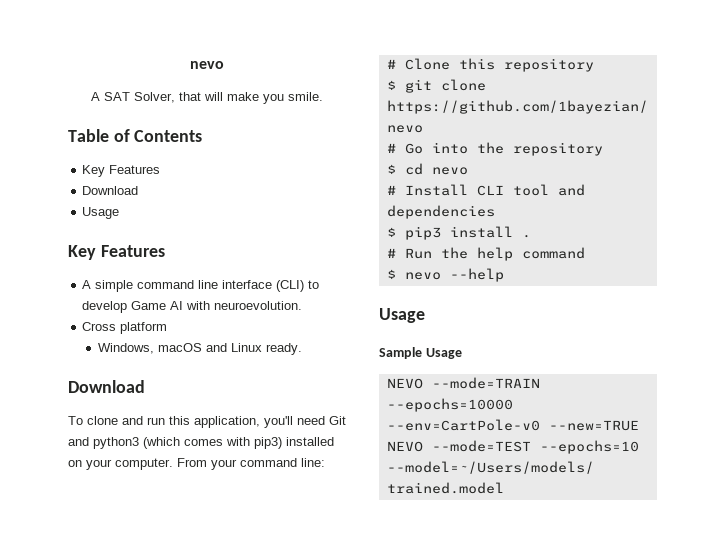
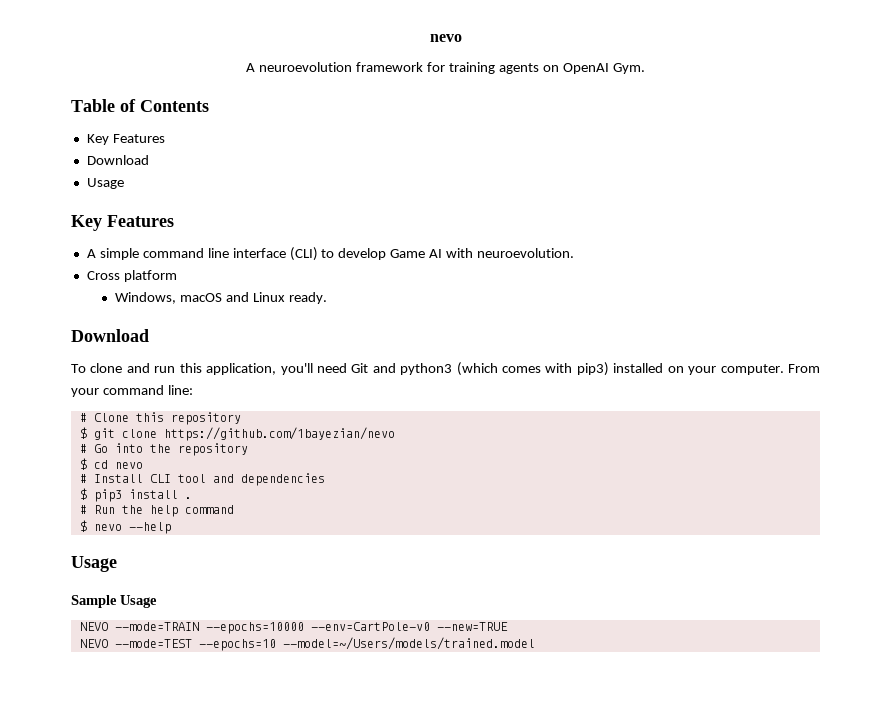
- A SAT Solver, that will make you smile.
+ A neuroevolution framework for training agents on OpenAI Gym.

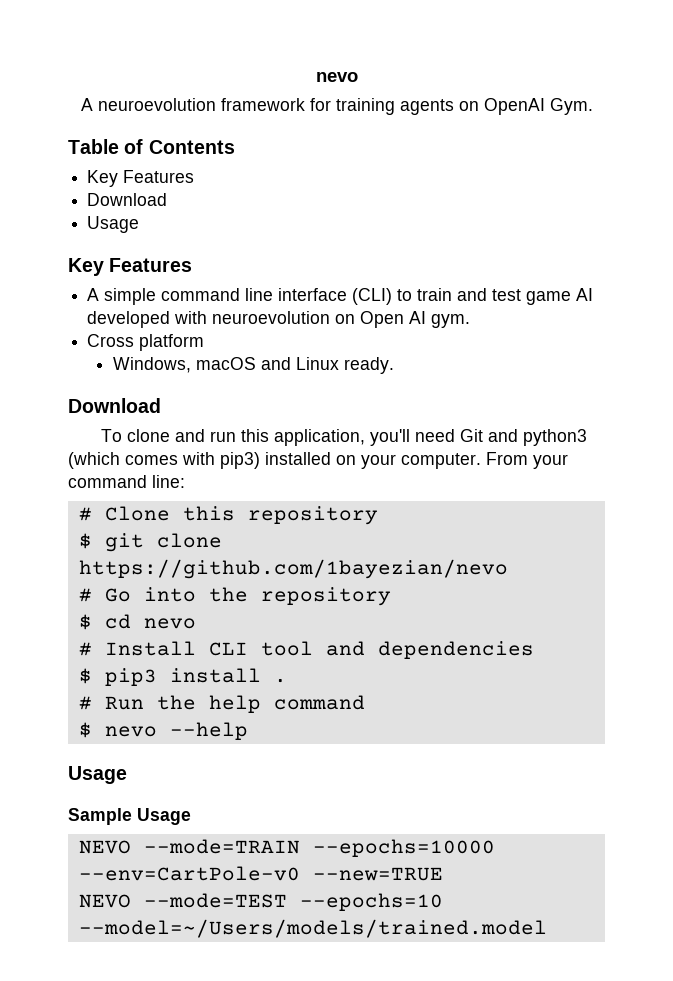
- A simple command line interface (CLI) to develop Game AI with neuroevolution.
+ A simple command line interface (CLI) to train and test game AI developed with neuroevolution on Open AI gym.

